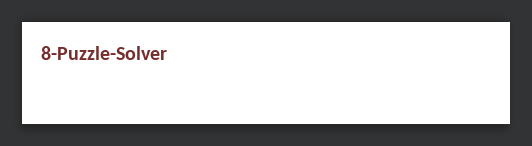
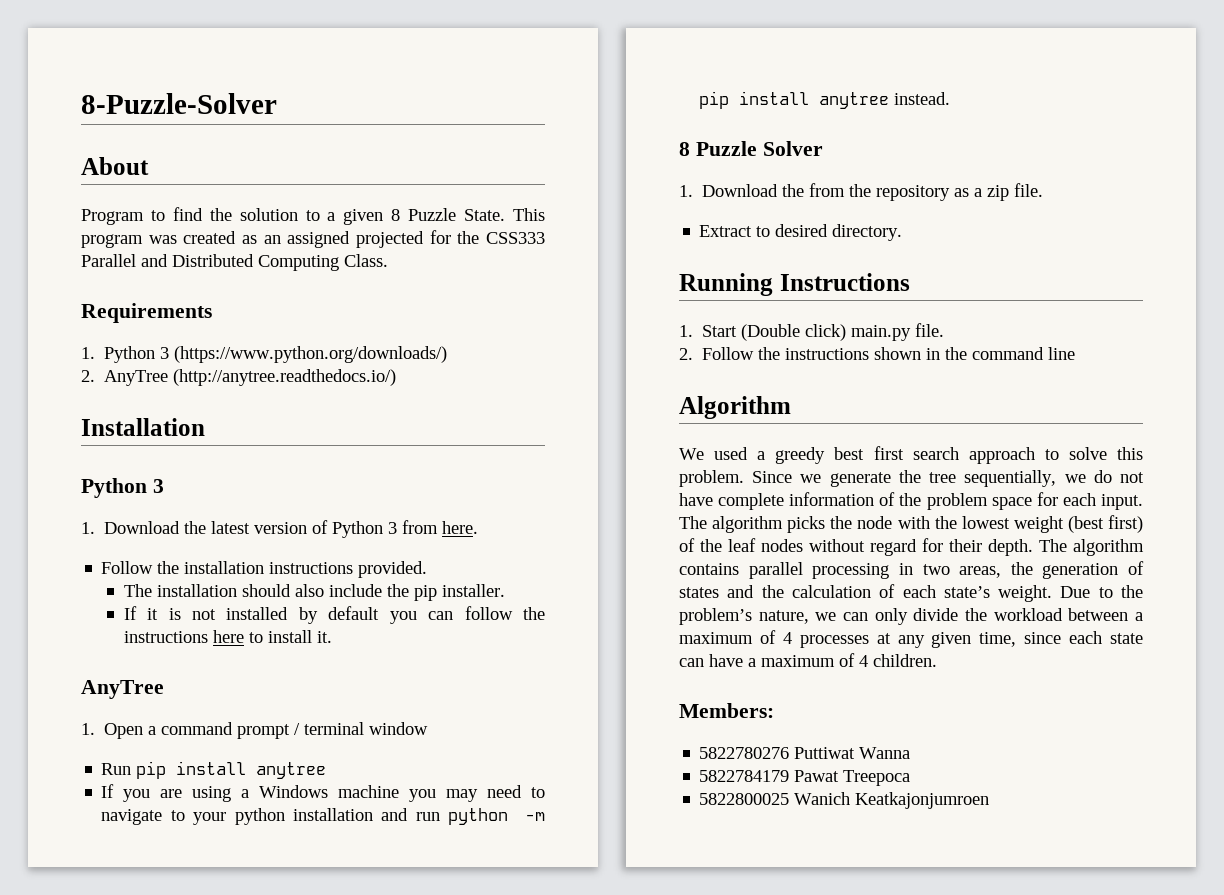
+ About
+ Program to find the solution to a given 8 Puzzle State. This program was created as an assigned projected for the CSS333 Parallel and Distributed Computing Class.
+ Requirements
+ 1. Python 3 (https://www.python.org/downloads/)
+ 2. AnyTree (http://anytree.readthedocs.io/)
+ Installation
+ Python 3
+ 1. Download the latest version of Python 3 from here.
+ Follow the installation instructions provided.
+ The installation should also include the pip installer.
+ If it is not installed by default you can follow the instructions here to install it.
+ AnyTree
+ 1. Open a command prompt / terminal window
+ Run pip install anytree
+ If you are using a Windows machine you may need to navigate to your python installation and run python -m pip install anytree instead.
+ 8 Puzzle Solver
+ 1. Download the from the repository as a zip file.
+ Extract to desired directory.
+ Running Instructions
+ 1. Start (Double click) main.py file.
+ 2. Follow the instructions shown in the command line
+ Algorithm
+ We used a greedy best first search approach to solve this problem. Since we generate the tree sequentially, we do not have complete information of the problem space for each input. The algorithm picks the node with the lowest weight (best first) of the leaf nodes without regard for their depth. The algorithm contains parallel processing in two areas, the generation of states and the calculation of each state’s weight. Due to the problem’s nature, we can only divide the workload between a maximum of 4 processes at any given time, since each state can have a maximum of 4 children.
+ Members:
+ 5822780276 Puttiwat Wanna
+ 5822784179 Pawat Treepoca
+ 5822800025 Wanich Keatkajonjumroen

